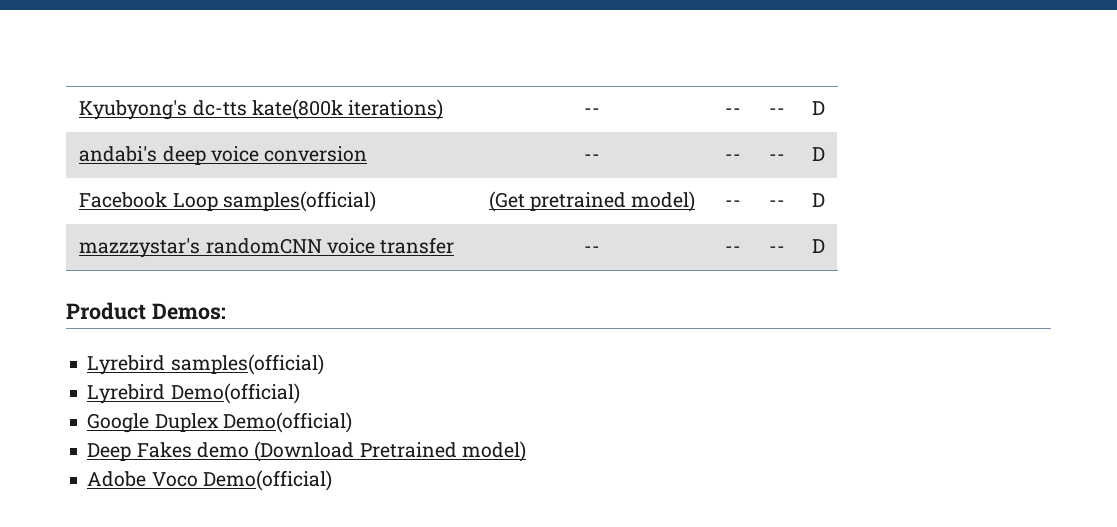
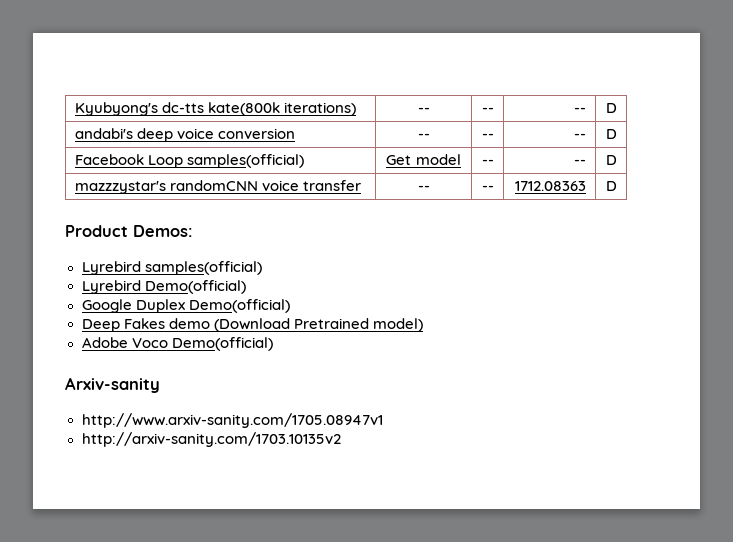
- Facebook Loop samples(official) | (Get pretrained model) | -- | -- | D
+ Facebook Loop samples(official) | Get model | -- | -- | D
- mazzzystar's randomCNN voice transfer | -- | -- | -- | D
+ mazzzystar's randomCNN voice transfer | -- | -- | 1712.08363 | D
+ Arxiv-sanity
+ http://www.arxiv-sanity.com/1705.08947v1
+ http://arxiv-sanity.com/1703.10135v2

